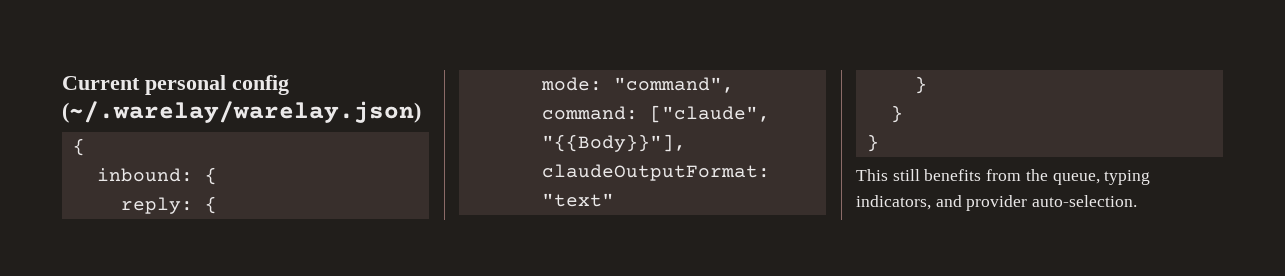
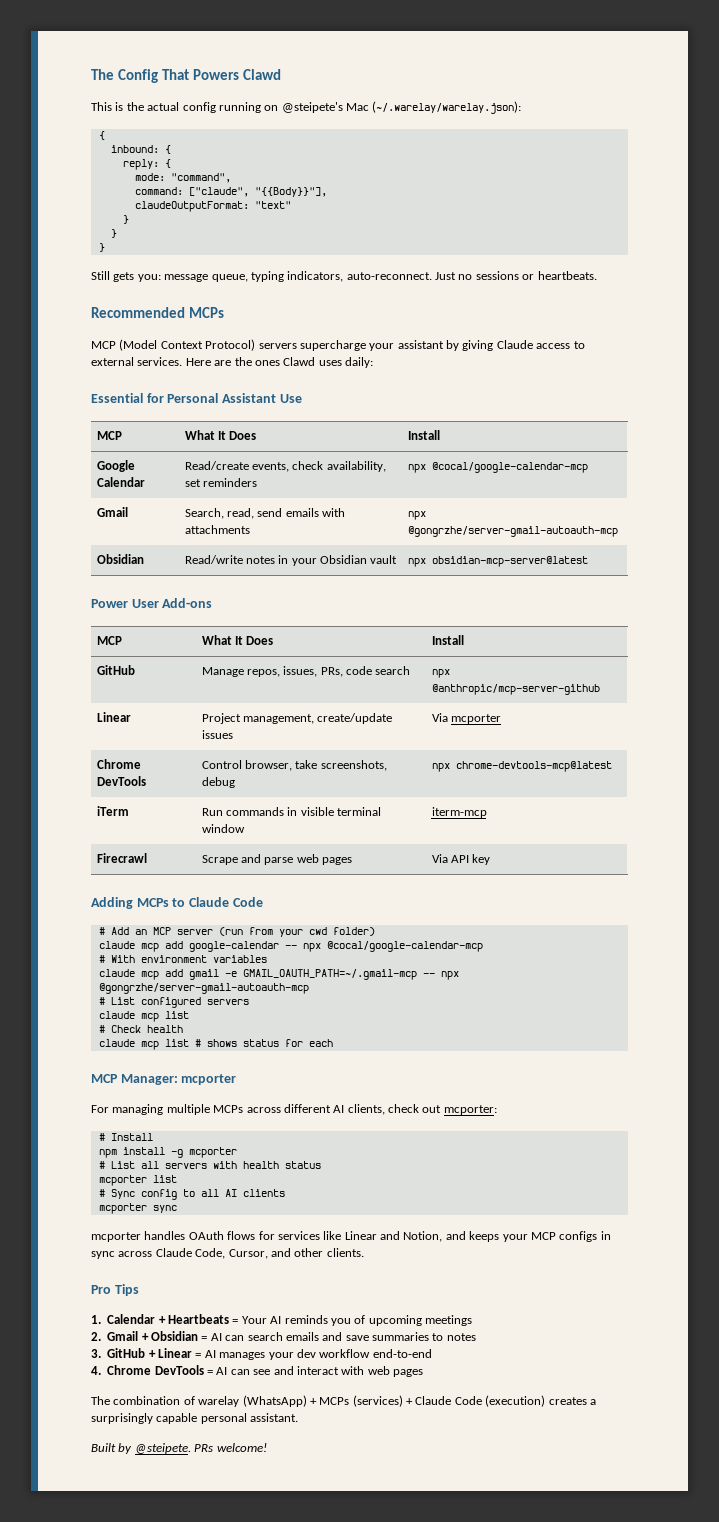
- Current personal config (~/.warelay/warelay.json)
+ The Config That Powers Clawd
+ This is the actual config running on @steipete's Mac (~/.warelay/warelay.json):
- This still benefits from the queue, typing indicators, and provider auto-selection.
+ Still gets you: message queue, typing indicators, auto-reconnect. Just no sessions or heartbeats.
+ Recommended MCPs
+ MCP (Model Context Protocol) servers supercharge your assistant by giving Claude access to external services. Here are the ones Clawd uses daily:
+ Essential for Personal Assistant Use
+ MCP | What It Does | Install
+ Google Calendar | Read/create events, check availability, set reminders | npx @cocal/google-calendar-mcp
+ Gmail | Search, read, send emails with attachments | npx @gongrzhe/server-gmail-autoauth-mcp
+ Obsidian | Read/write notes in your Obsidian vault | npx obsidian-mcp-server@latest
+ Power User Add-ons
+ MCP | What It Does | Install
+ GitHub | Manage repos, issues, PRs, code search | npx @anthropic/mcp-server-github
+ Linear | Project management, create/update issues | Via mcporter
+ Chrome DevTools | Control browser, take screenshots, debug | npx chrome-devtools-mcp@latest
+ iTerm | Run commands in visible terminal window | iterm-mcp
+ Firecrawl | Scrape and parse web pages | Via API key
+ Adding MCPs to Claude Code
+ # Add an MCP server (run from your cwd folder)
+ claude mcp add google-calendar -- npx @cocal/google-calendar-mcp
+ # With environment variables
+ claude mcp add gmail -e GMAIL_OAUTH_PATH=~/.gmail-mcp -- npx @gongrzhe/server-gmail-autoauth-mcp
+ # List configured servers
+ claude mcp list
+ # Check health
+ claude mcp list # shows status for each
+ MCP Manager: mcporter
+ For managing multiple MCPs across different AI clients, check out mcporter:
+ # Install
+ npm install -g mcporter
+ # List all servers with health status
+ mcporter list
+ # Sync config to all AI clients
+ mcporter sync
+ mcporter handles OAuth flows for services like Linear and Notion, and keeps your MCP configs in sync across Claude Code, Cursor, and other clients.
+ Pro Tips
+ 1. Calendar + Heartbeats = Your AI reminds you of upcoming meetings
+ 2. Gmail + Obsidian = AI can search emails and save summaries to notes
+ 3. GitHub + Linear = AI manages your dev workflow end-to-end
+ 4. Chrome DevTools = AI can see and interact with web pages
+ The combination of warelay (WhatsApp) + MCPs (services) + Claude Code (execution) creates a surprisingly capable personal assistant.
+ Built by @steipete. PRs welcome!

